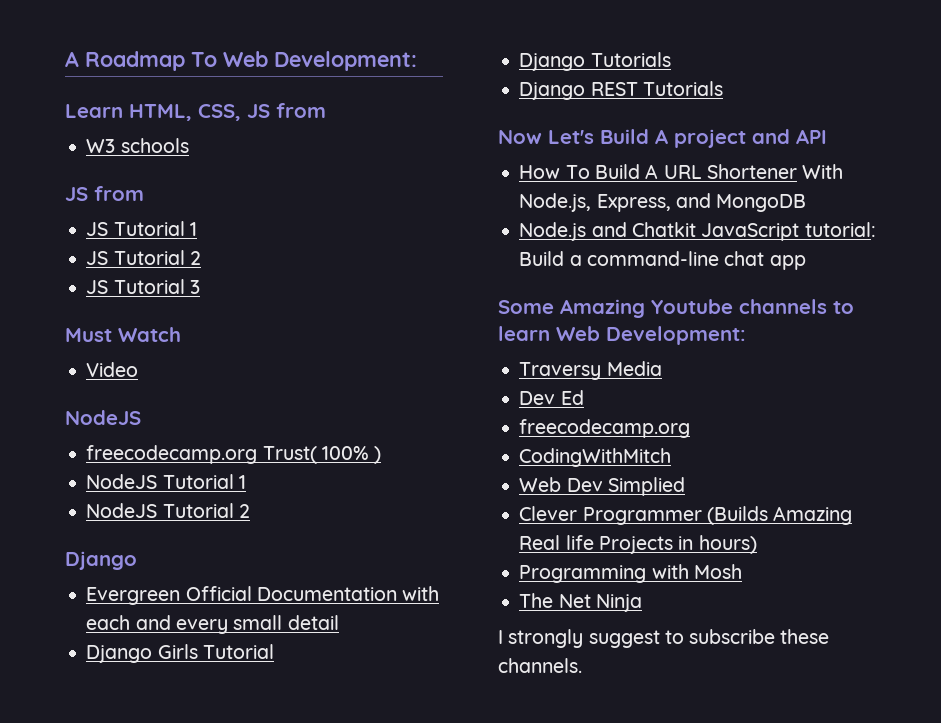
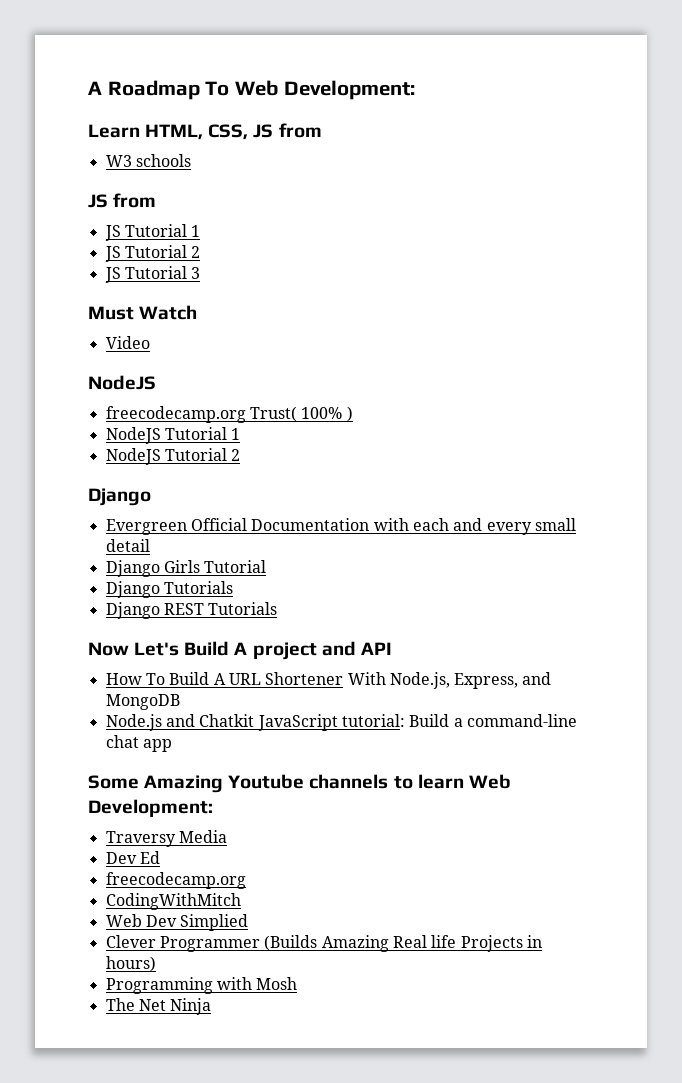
- I strongly suggest to subscribe these channels.

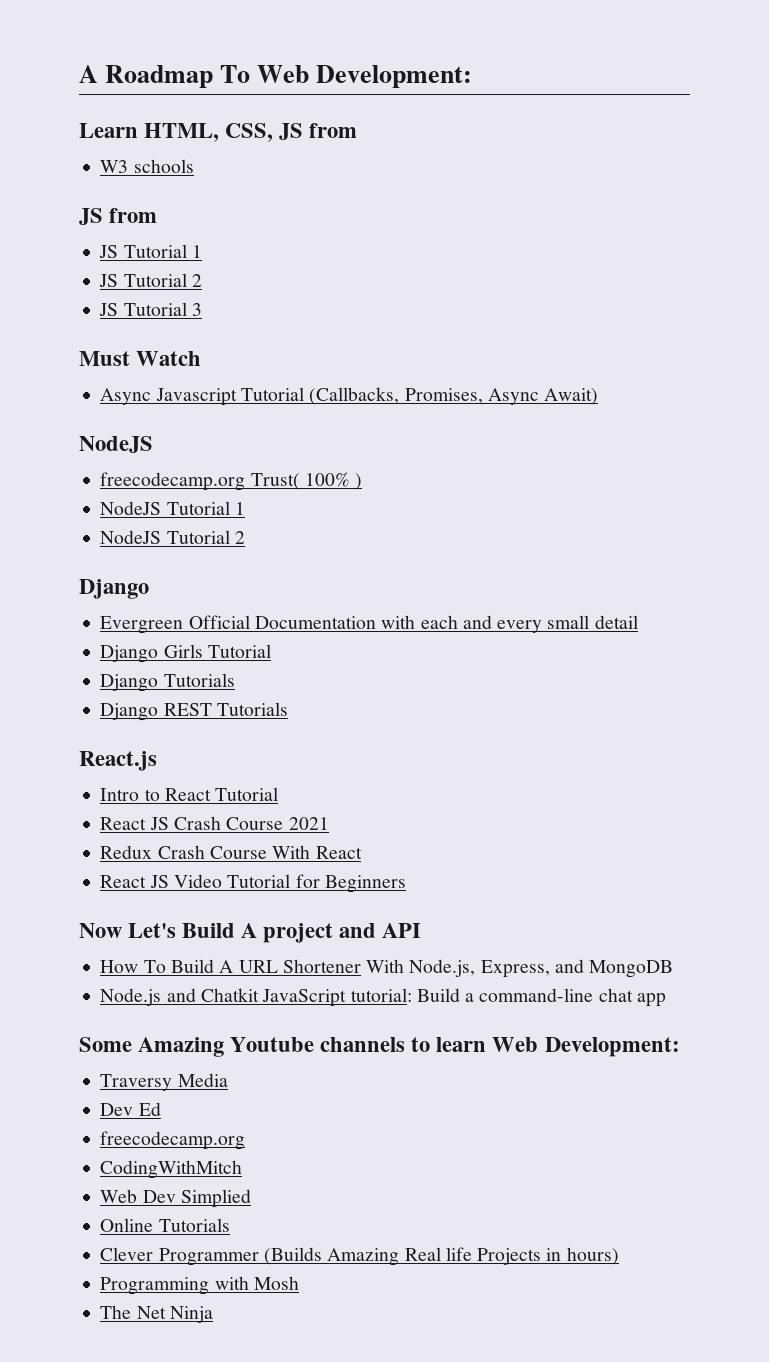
- Video
+ Async Javascript Tutorial (Callbacks, Promises, Async Await)
+ React.js
+ Intro to React Tutorial
+ React JS Crash Course 2021
+ Redux Crash Course With React
+ React JS Video Tutorial for Beginners
+ Online Tutorials

